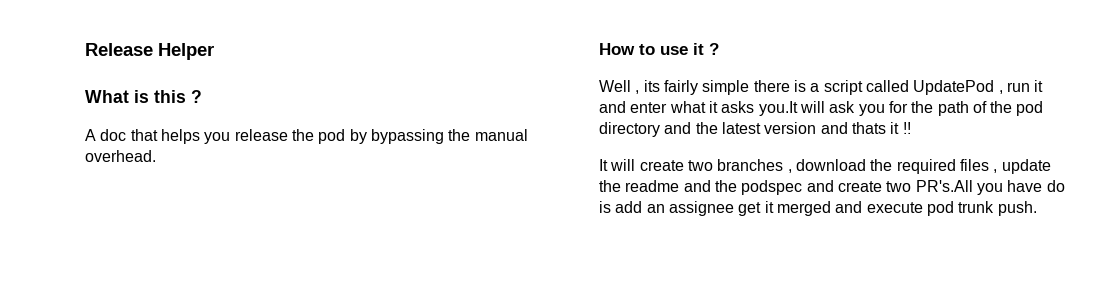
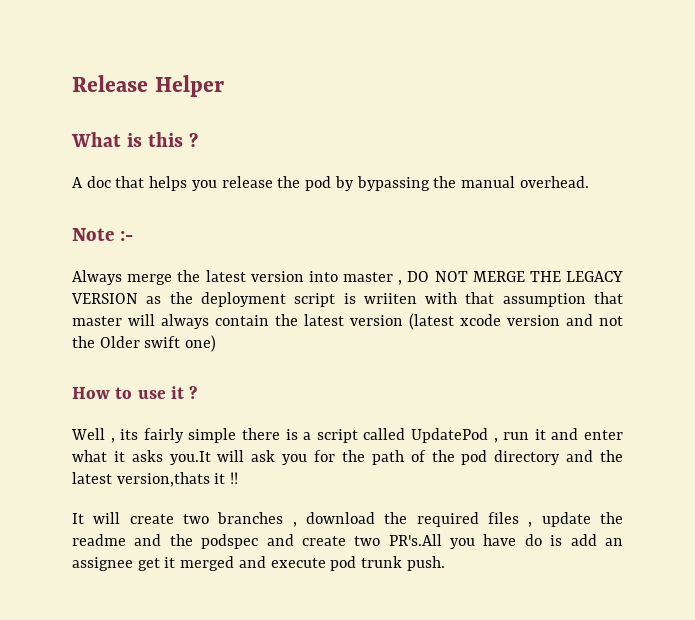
+ Note :-
+ Always merge the latest version into master , DO NOT MERGE THE LEGACY VERSION as the deployment script is wriiten with that assumption that master will always contain the latest version (latest xcode version and not the Older swift one)
- Well , its fairly simple there is a script called UpdatePod , run it and enter what it asks you.It will ask you for the path of the pod directory and the latest version and thats it !!
+ Well , its fairly simple there is a script called UpdatePod , run it and enter what it asks you.It will ask you for the path of the pod directory and the latest version,thats it !!

